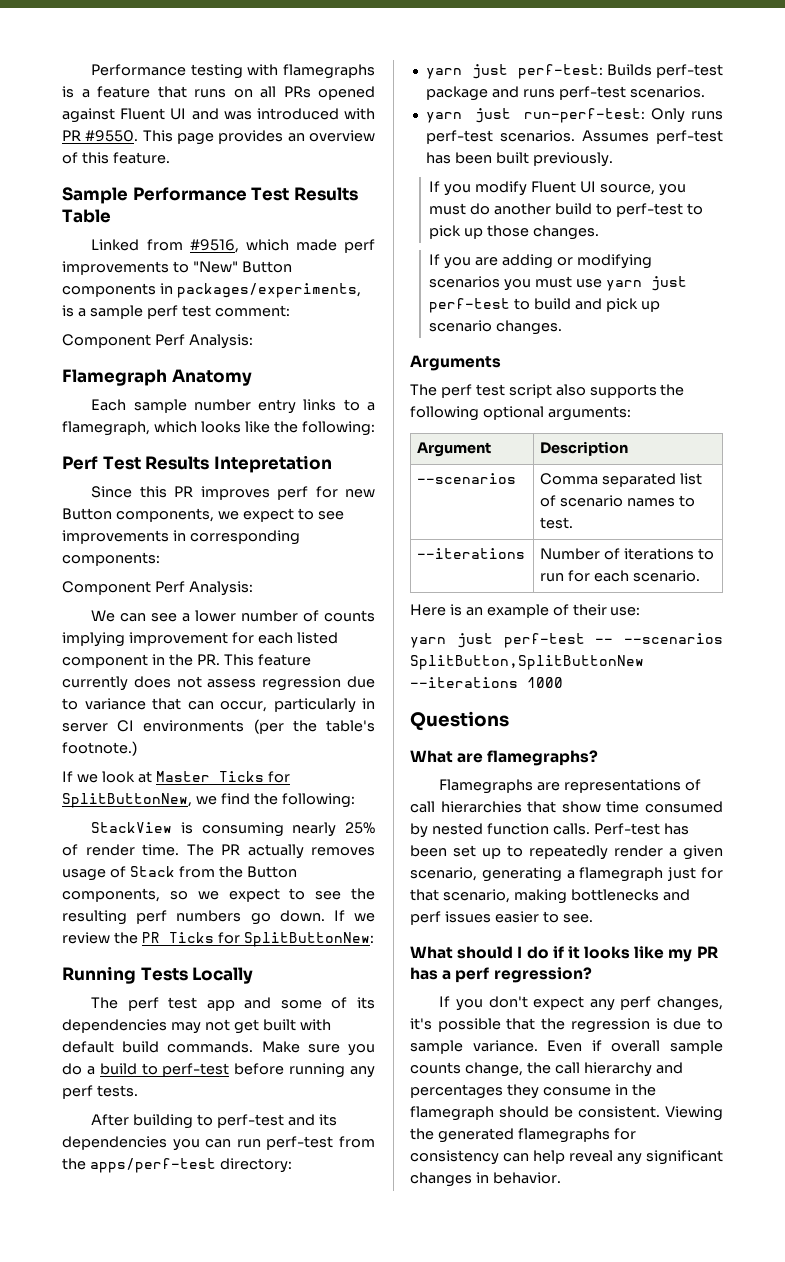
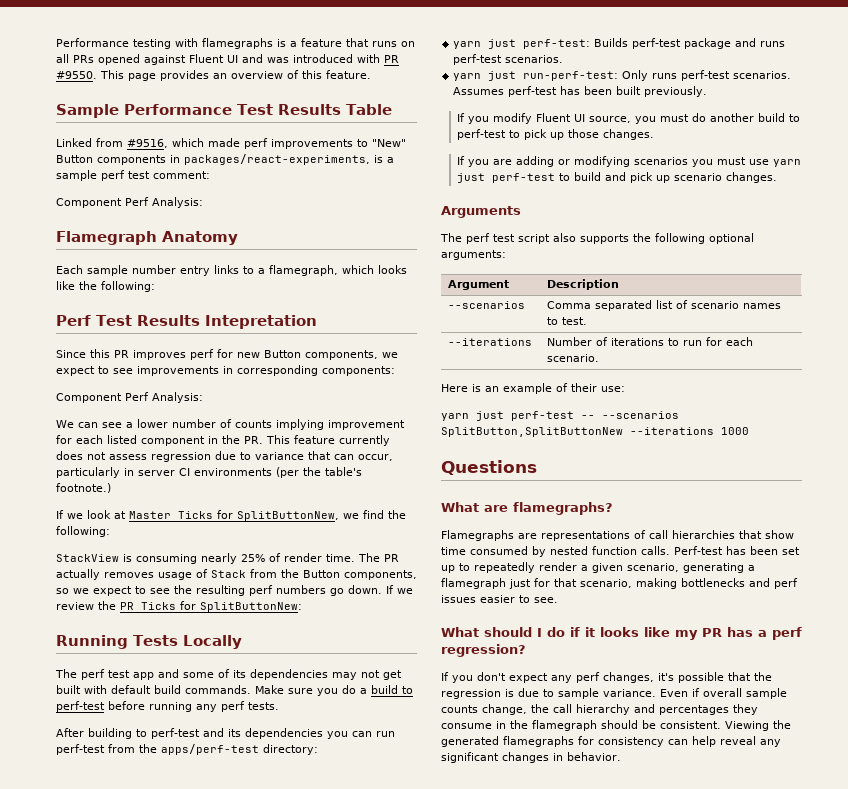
- Linked from #9516, which made perf improvements to "New" Button components in packages/experiments, is a sample perf test comment:
+ Linked from #9516, which made perf improvements to "New" Button components in packages/react-experiments, is a sample perf test comment:

